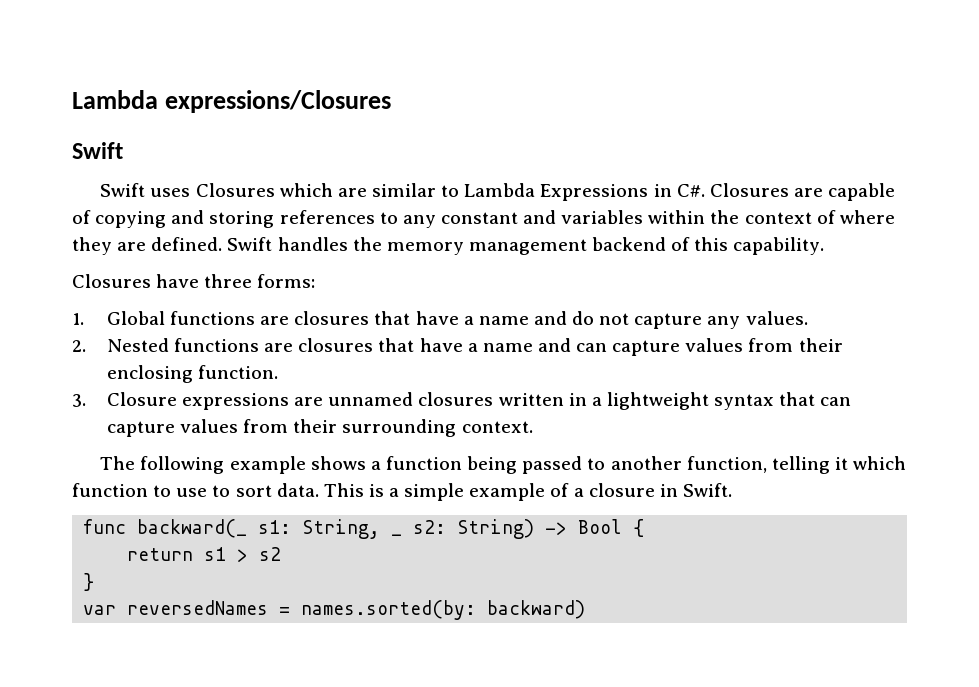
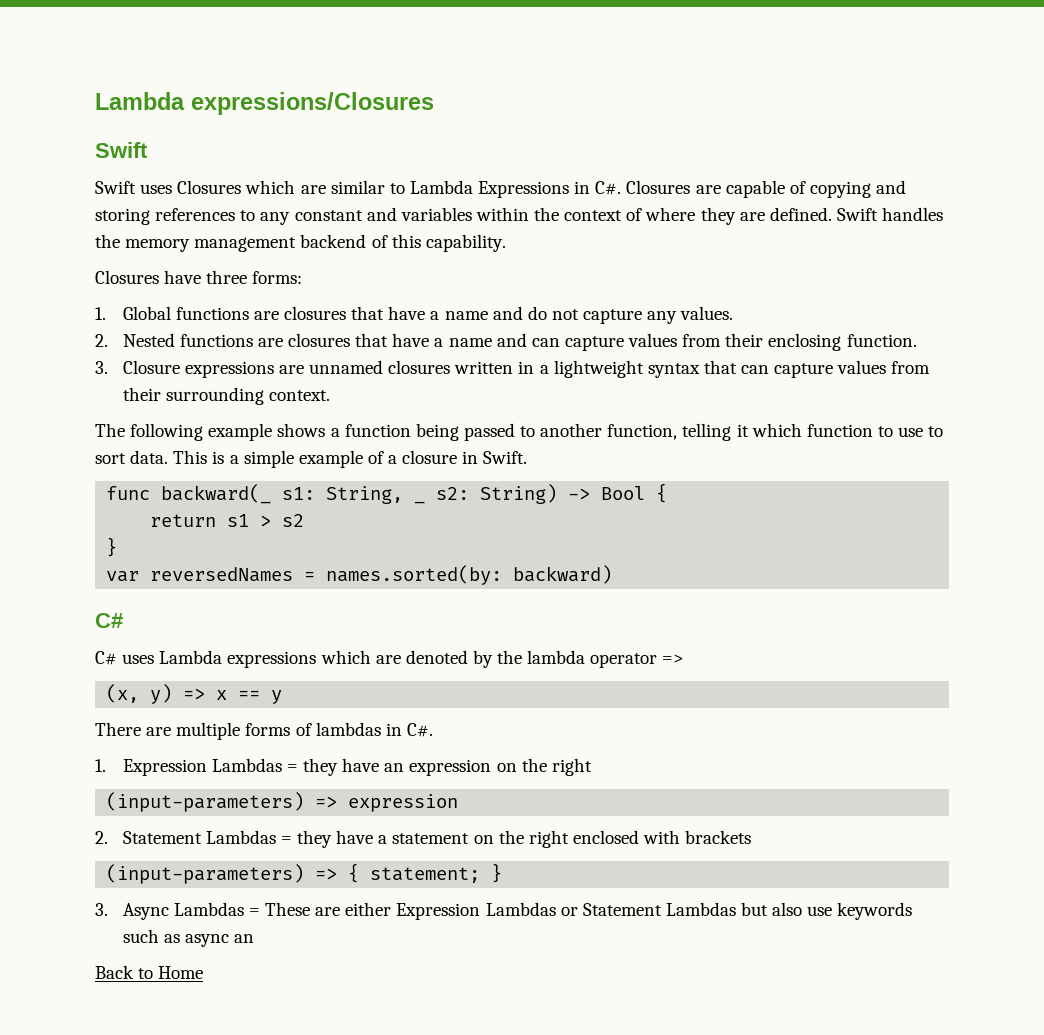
  var reversedNames = names.sorted(by: backward)
+ C#
+ C# uses Lambda expressions which are denoted by the lambda operator =>
+ (x, y) => x == y
+ There are multiple forms of lambdas in C#.
+ 1. Expression Lambdas = they have an expression on the right
+ (input-parameters) => expression
+ 2. Statement Lambdas = they have a statement on the right enclosed with brackets
+ (input-parameters) => { statement; }
+ 3. Async Lambdas = These are either Expression Lambdas or Statement Lambdas but also use keywords such as async an
+ Back to Home

